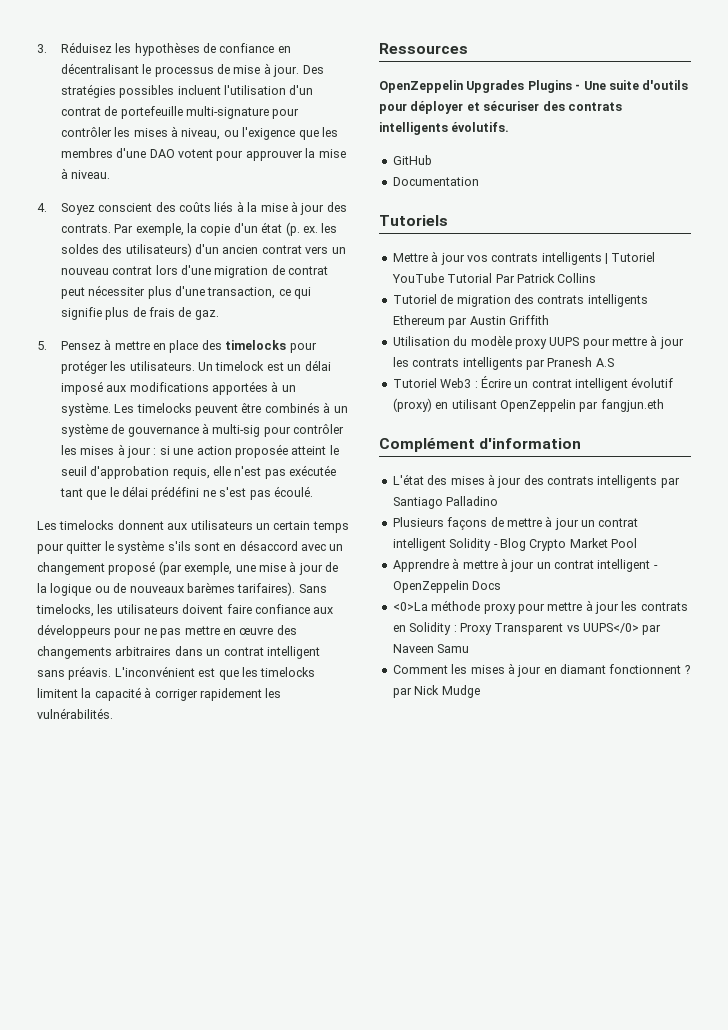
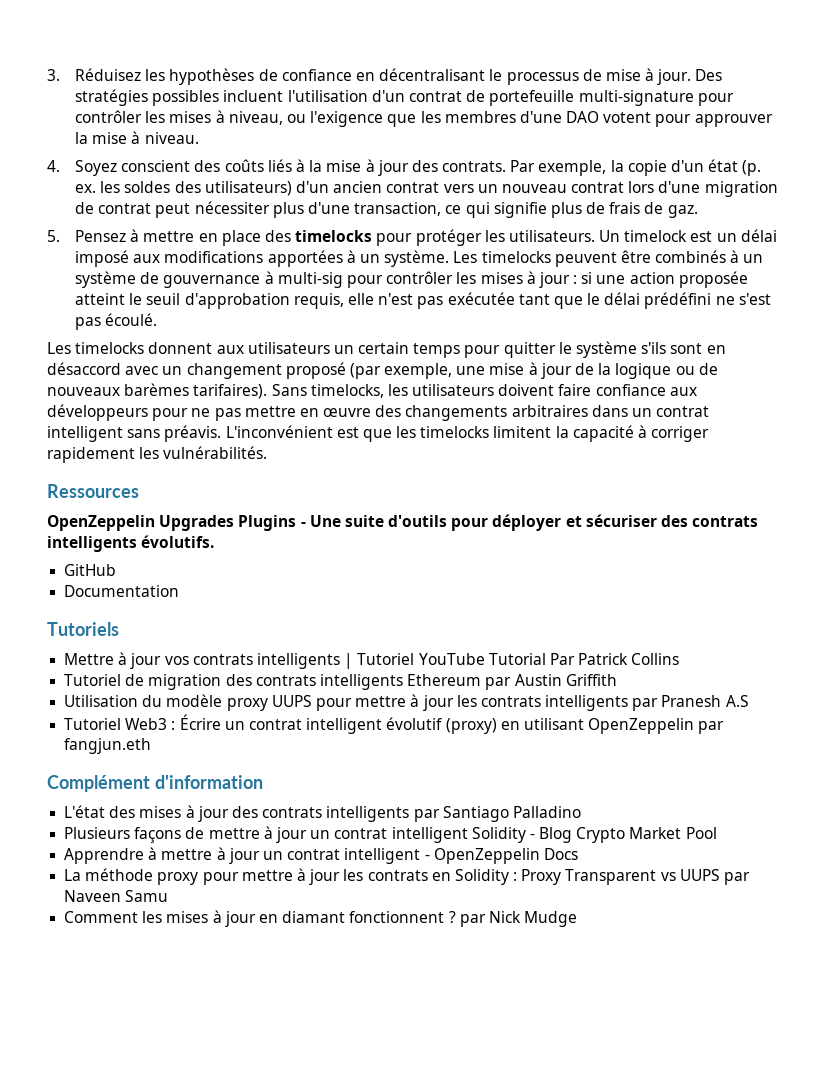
- <0>La méthode proxy pour mettre à jour les contrats en Solidity : Proxy Transparent vs UUPS</0> par Naveen Samu
+ La méthode proxy pour mettre à jour les contrats en Solidity : Proxy Transparent vs UUPS par Naveen Samu

